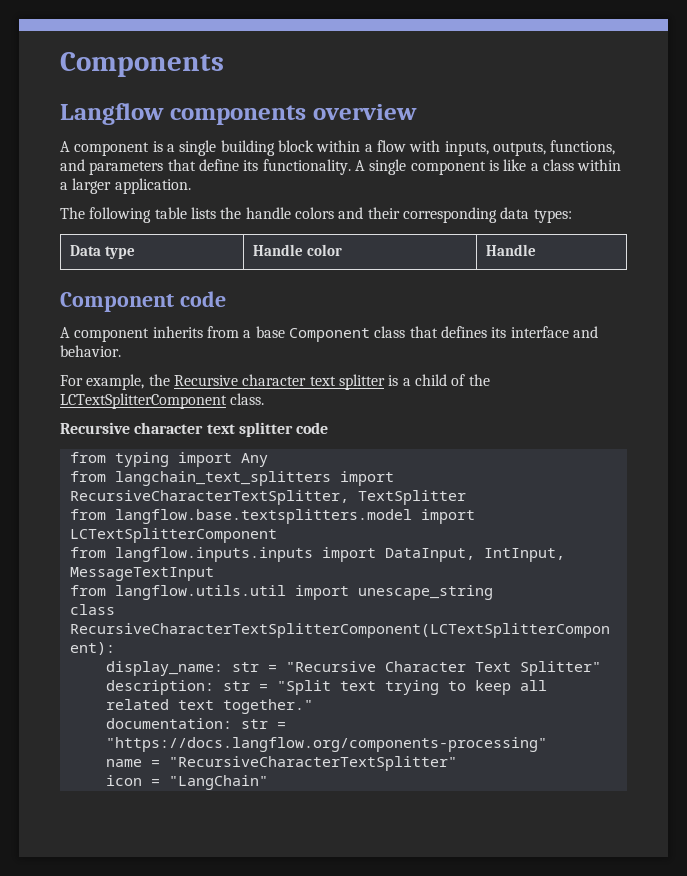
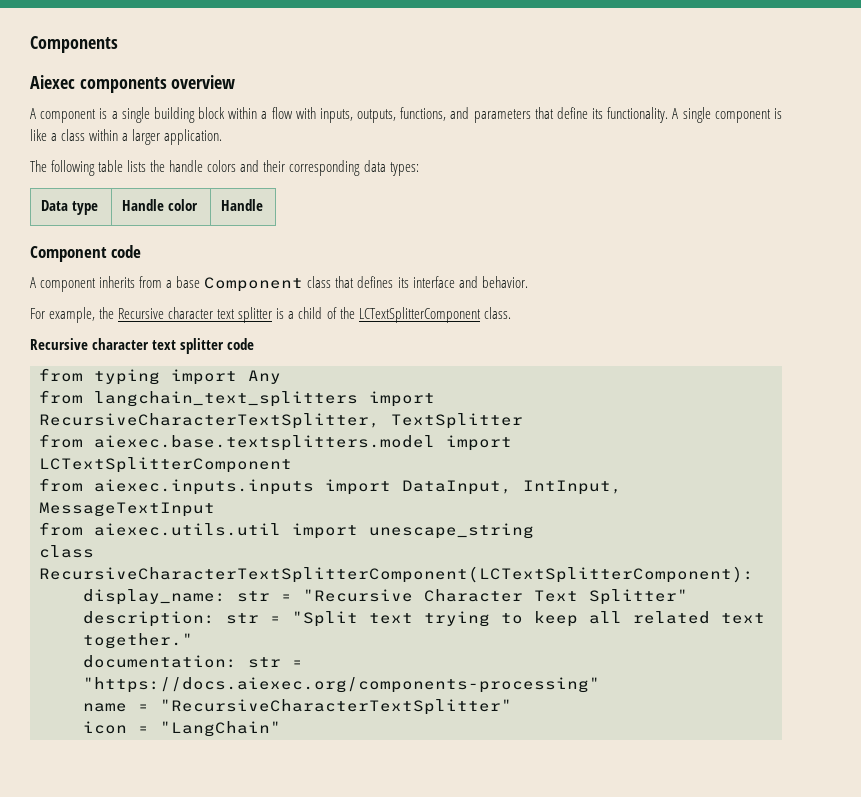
- Langflow components overview
+ Aiexec components overview
- from langflow.base.textsplitters.model import LCTextSplitterComponent
+ from aiexec.base.textsplitters.model import LCTextSplitterComponent
- from langflow.inputs.inputs import DataInput, IntInput, MessageTextInput
+ from aiexec.inputs.inputs import DataInput, IntInput, MessageTextInput
- from langflow.utils.util import unescape_string
+ from aiexec.utils.util import unescape_string
- documentation: str = "https://docs.langflow.org/components-processing"
+ documentation: str = "https://docs.aiexec.org/components-processing"

